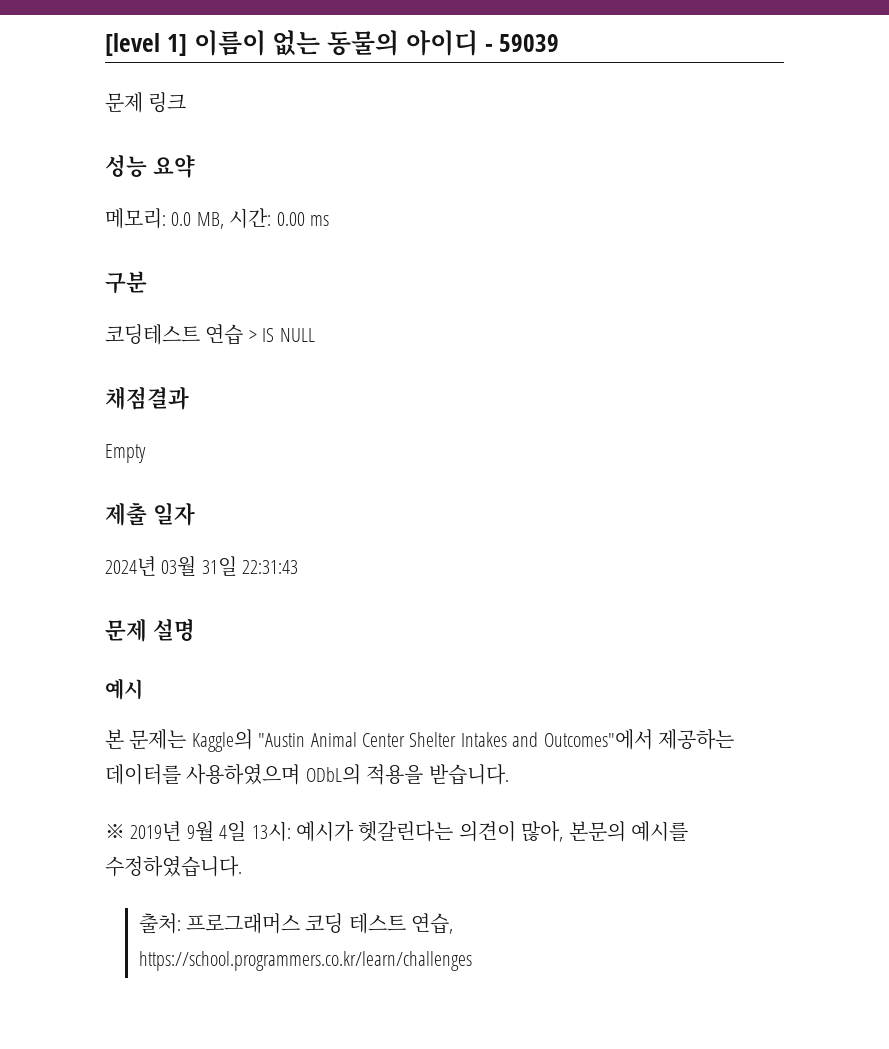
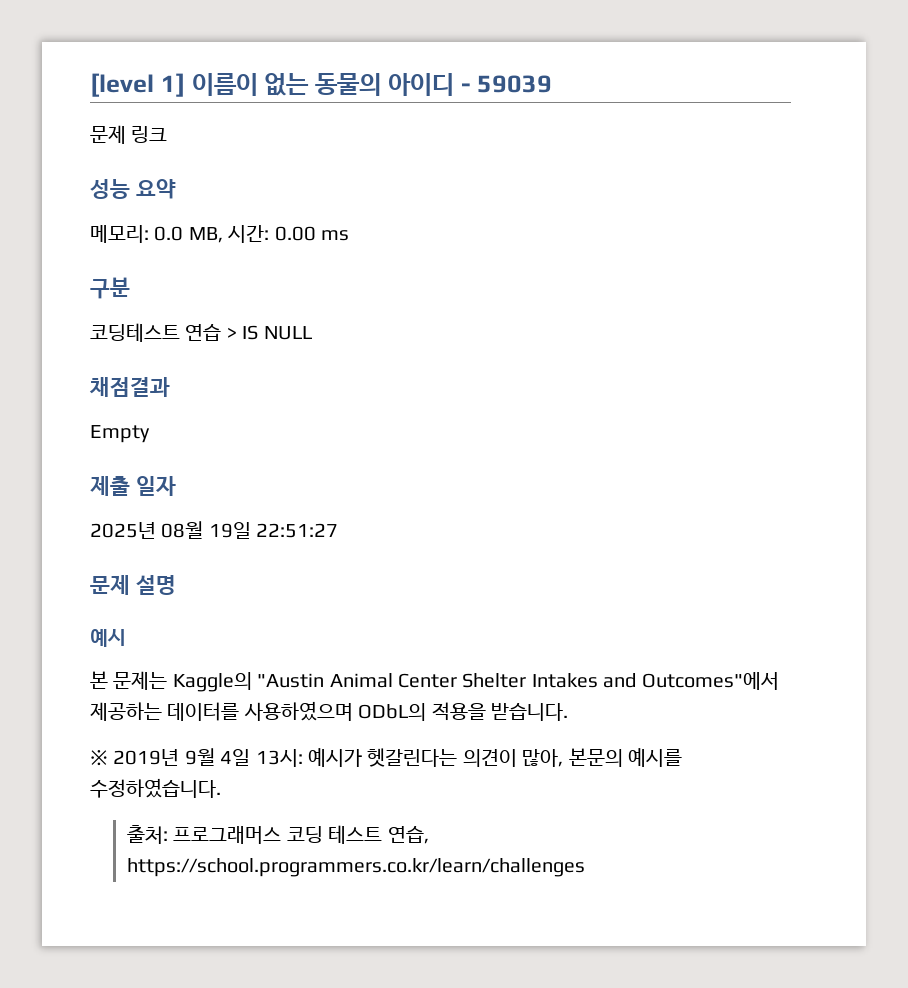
- 2024년 03월 31일 22:31:43
+ 2025년 08월 19일 22:51:27

